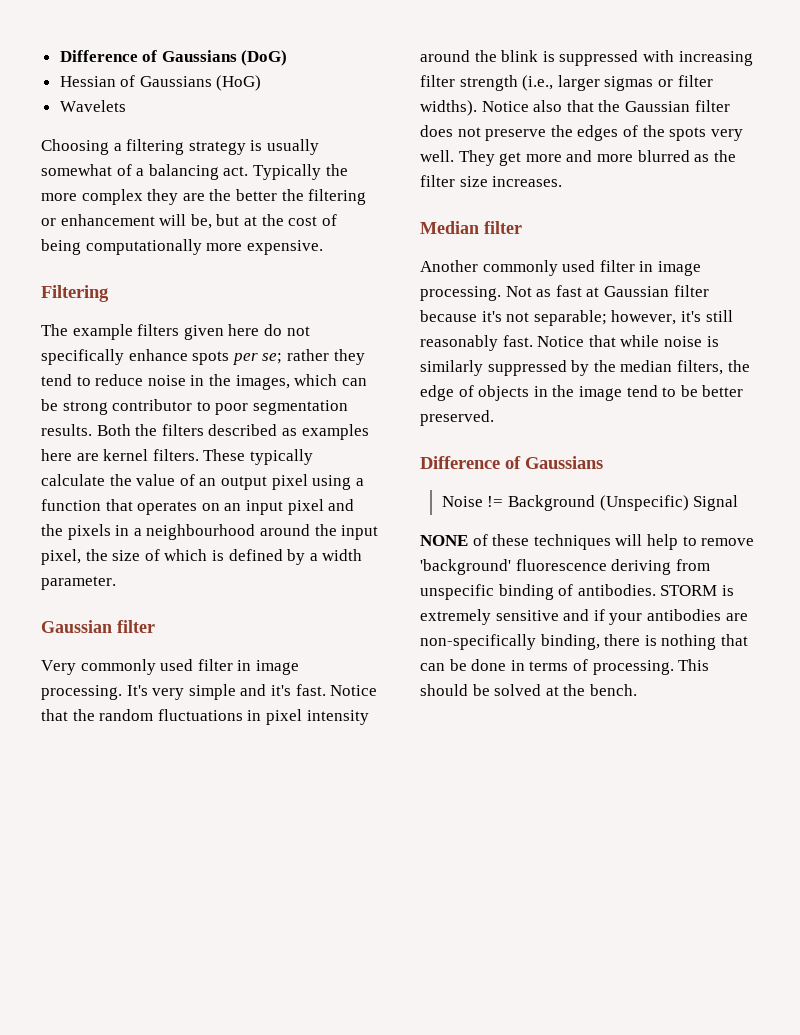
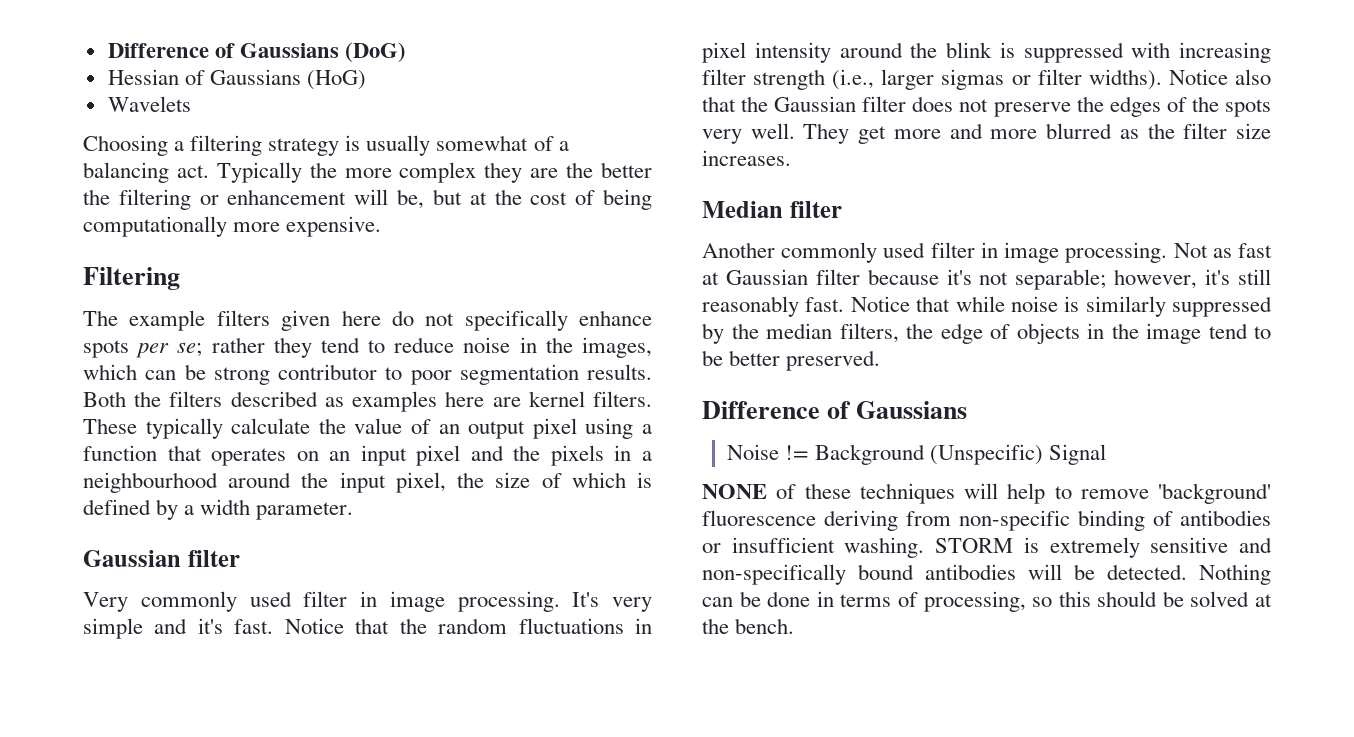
- NONE of these techniques will help to remove 'background' fluorescence deriving from unspecific binding of antibodies.
+ NONE of these techniques will help to remove 'background' fluorescence deriving from non-specific binding of antibodies or insufficient washing.
- STORM is extremely sensitive and if your antibodies are non-specifically binding, there is nothing that can be done in terms of processing. This should be solved at the bench.
+ STORM is extremely sensitive and non-specifically bound antibodies will be detected. Nothing can be done in terms of processing, so this should be solved at the bench.

